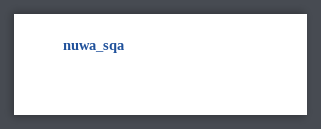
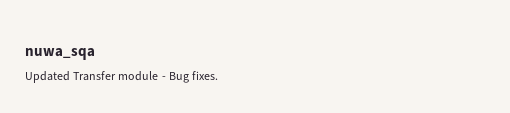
+ Updated Transfer module - Bug fixes.

